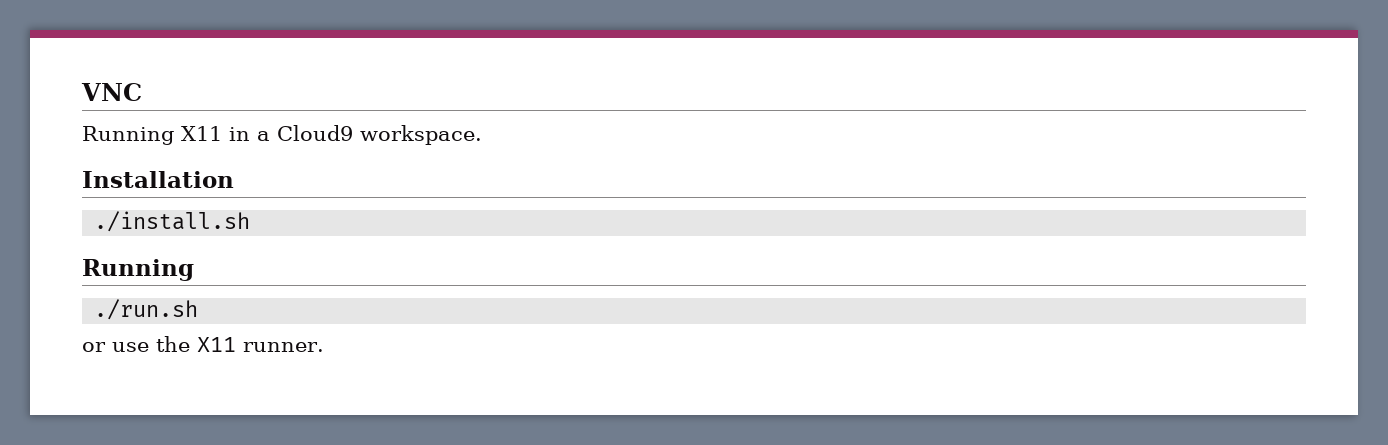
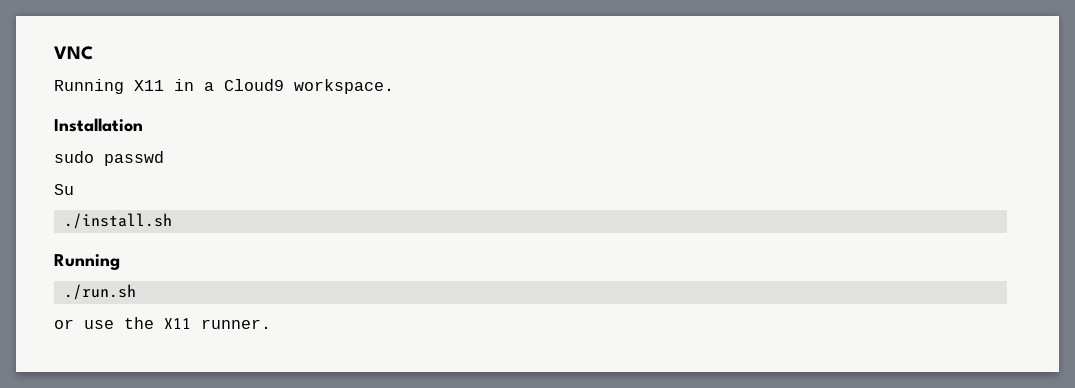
+ sudo passwd
+ Su

